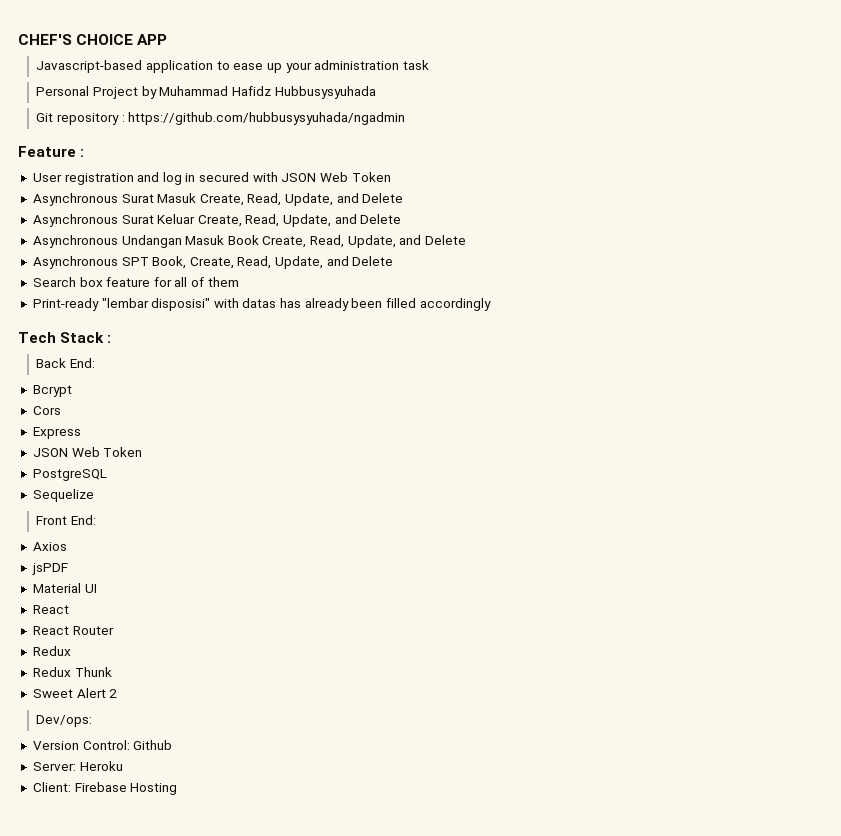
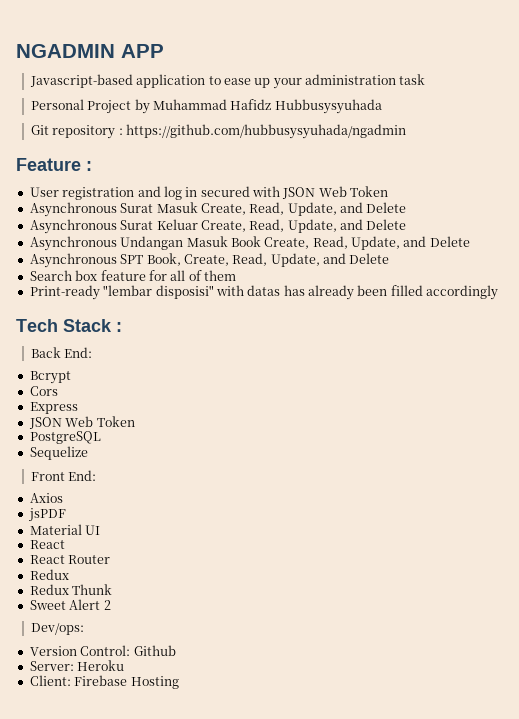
- CHEF'S CHOICE APP
+ NGADMIN APP

